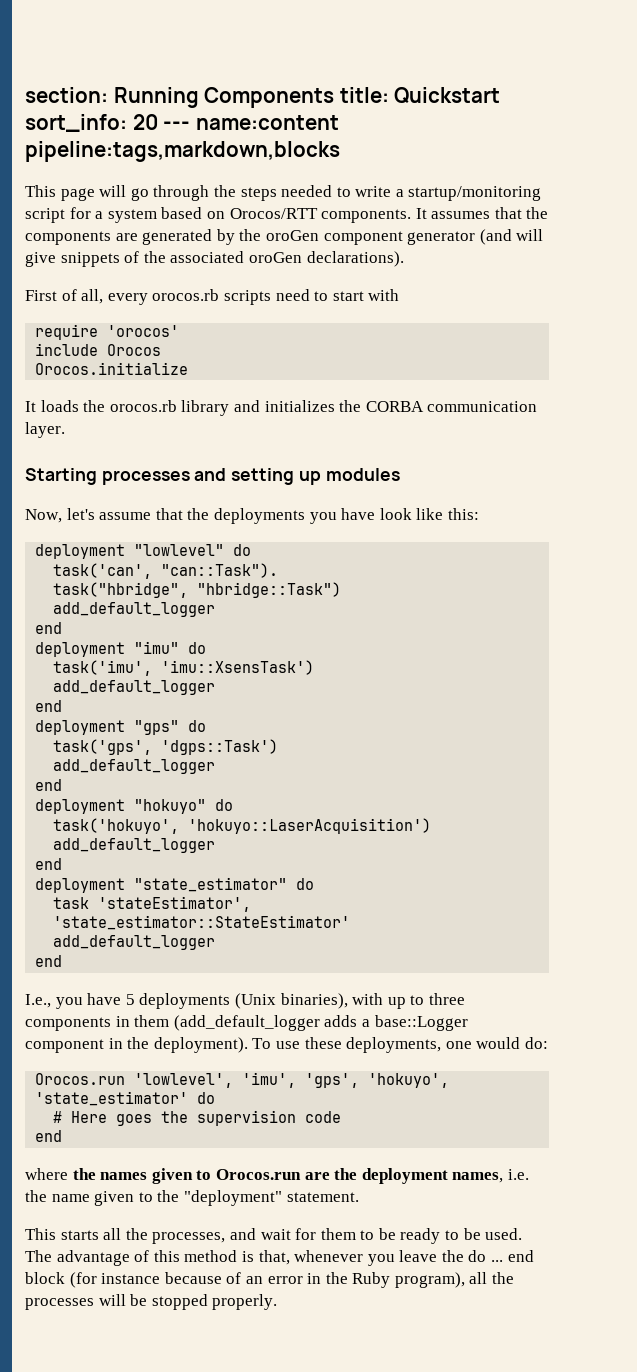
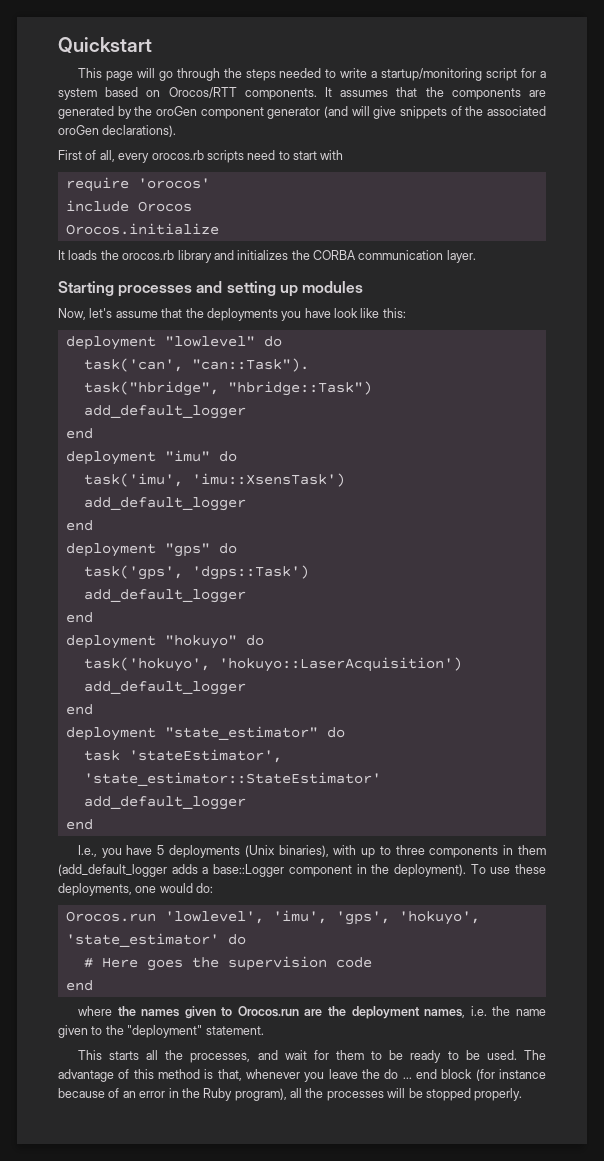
- section: Running Components title: Quickstart sort_info: 20 --- name:content pipeline:tags,markdown,blocks
+ Quickstart

